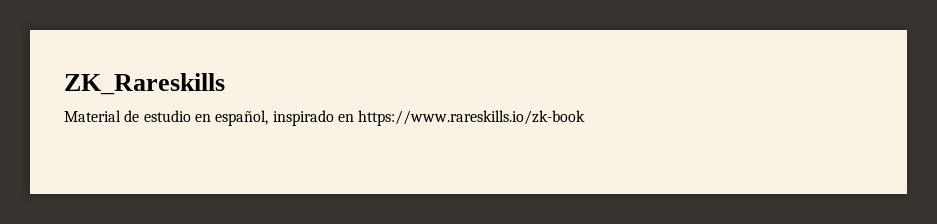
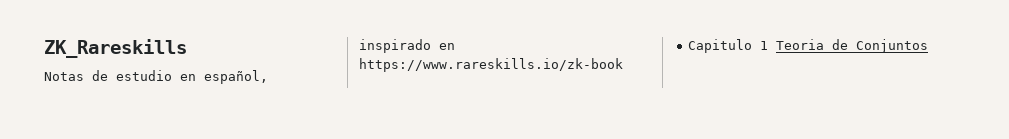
- Material de estudio en español, inspirado en https://www.rareskills.io/zk-book
+ Notas de estudio en español, inspirado en https://www.rareskills.io/zk-book
+ Capitulo 1 Teoria de Conjuntos

